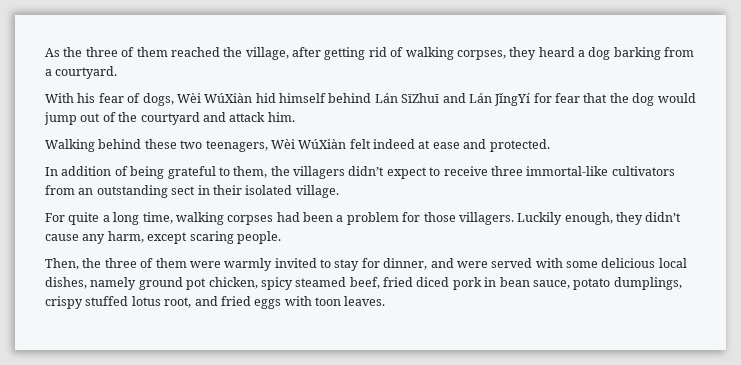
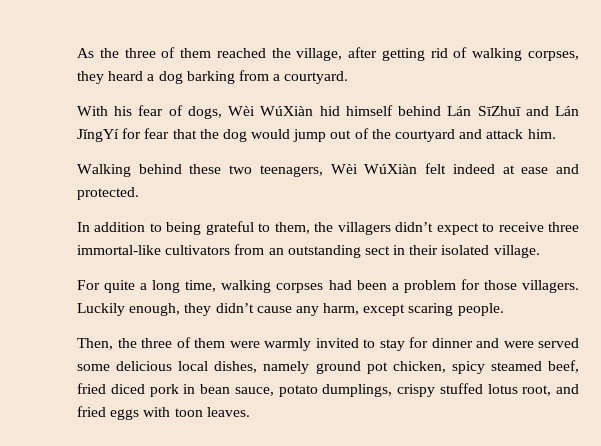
- In addition of being grateful to them, the villagers didn’t expect to receive three immortal-like cultivators from an outstanding sect in their isolated village.
+ In addition to being grateful to them, the villagers didn’t expect to receive three immortal-like cultivators from an outstanding sect in their isolated village.
- Then, the three of them were warmly invited to stay for dinner, and were served with some delicious local dishes, namely ground pot chicken, spicy steamed beef, fried diced pork in bean sauce, potato dumplings, crispy stuffed lotus root, and fried eggs with toon leaves.
+ Then, the three of them were warmly invited to stay for dinner and were served some delicious local dishes, namely ground pot chicken, spicy steamed beef, fried diced pork in bean sauce, potato dumplings, crispy stuffed lotus root, and fried eggs with toon leaves.

